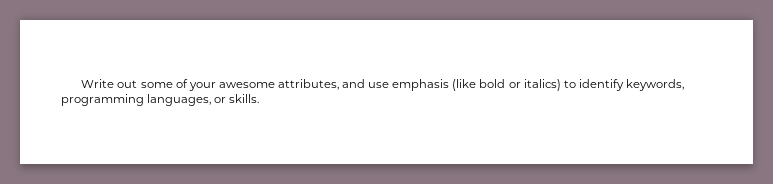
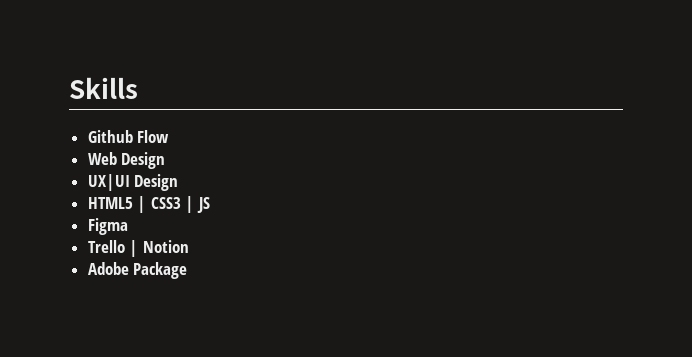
- Write out some of your awesome attributes, and use emphasis (like bold or italics) to identify keywords, programming languages, or skills.
+ Skills
+ Github Flow
+ Web Design
+ UX|UI Design
+ HTML5 | CSS3 | JS
+ Figma
+ Trello | Notion
+ Adobe Package

